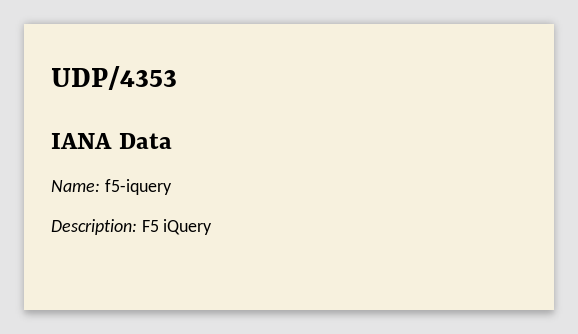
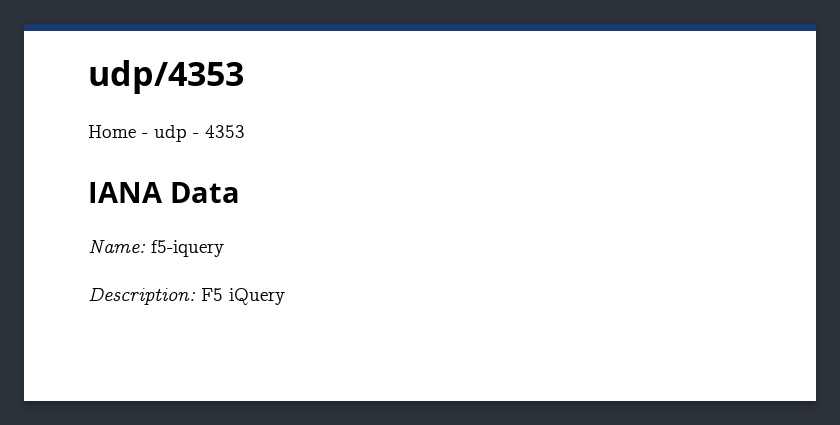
- UDP/4353
+ udp/4353
+ Home - udp - 4353

